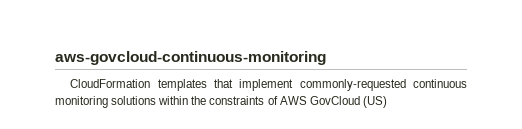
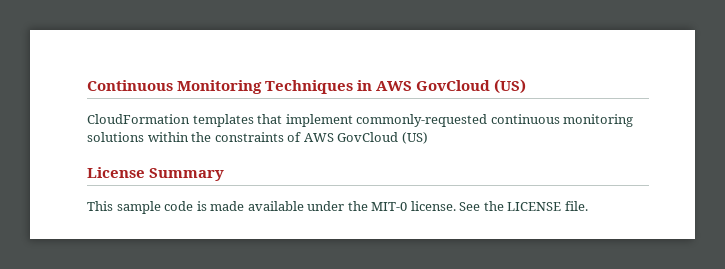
- aws-govcloud-continuous-monitoring
+ Continuous Monitoring Techniques in AWS GovCloud (US)
+ License Summary
+ This sample code is made available under the MIT-0 license. See the LICENSE file.

